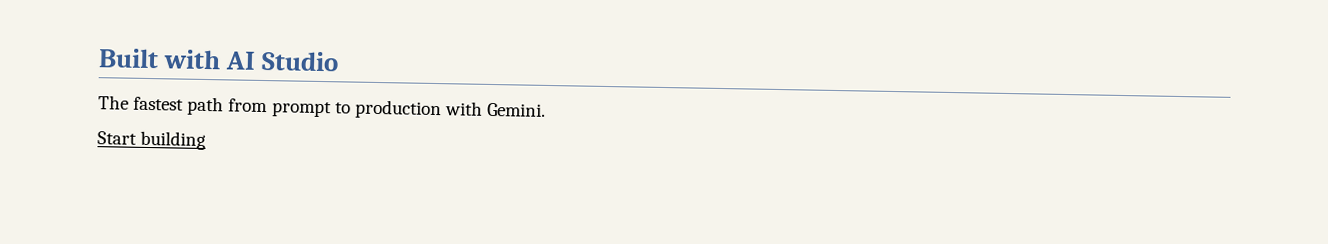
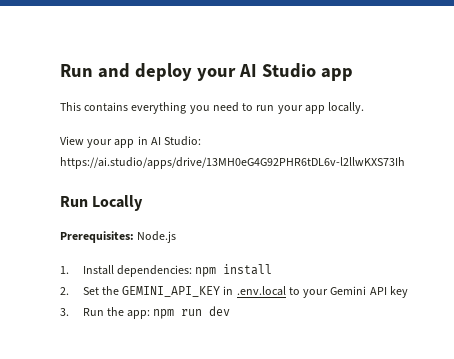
- Built with AI Studio
- The fastest path from prompt to production with Gemini.
- Start building
+ Run and deploy your AI Studio app
+ This contains everything you need to run your app locally.
+ View your app in AI Studio: https://ai.studio/apps/drive/13MH0eG4G92PHR6tDL6v-l2llwKXS73Ih
+ Run Locally
+ Prerequisites: Node.js
+ 1. Install dependencies: npm install
+ 2. Set the GEMINI_API_KEY in .env.local to your Gemini API key
+ 3. Run the app: npm run dev

